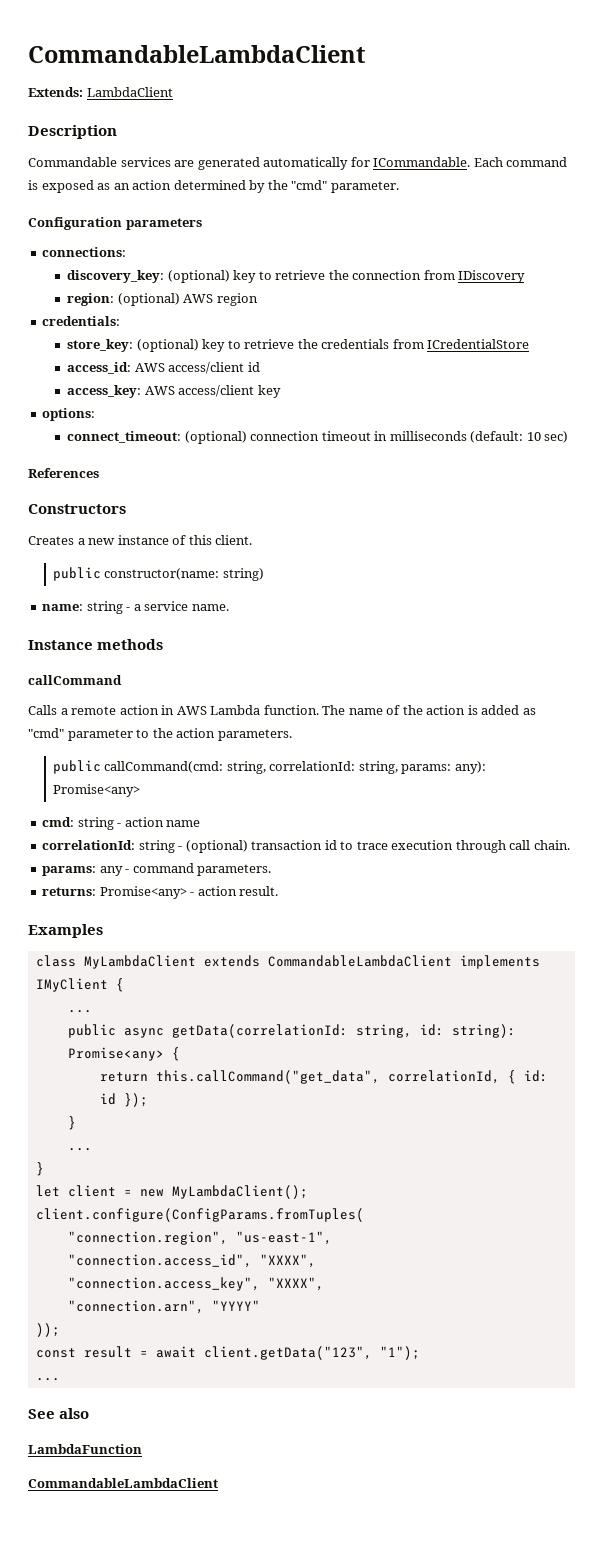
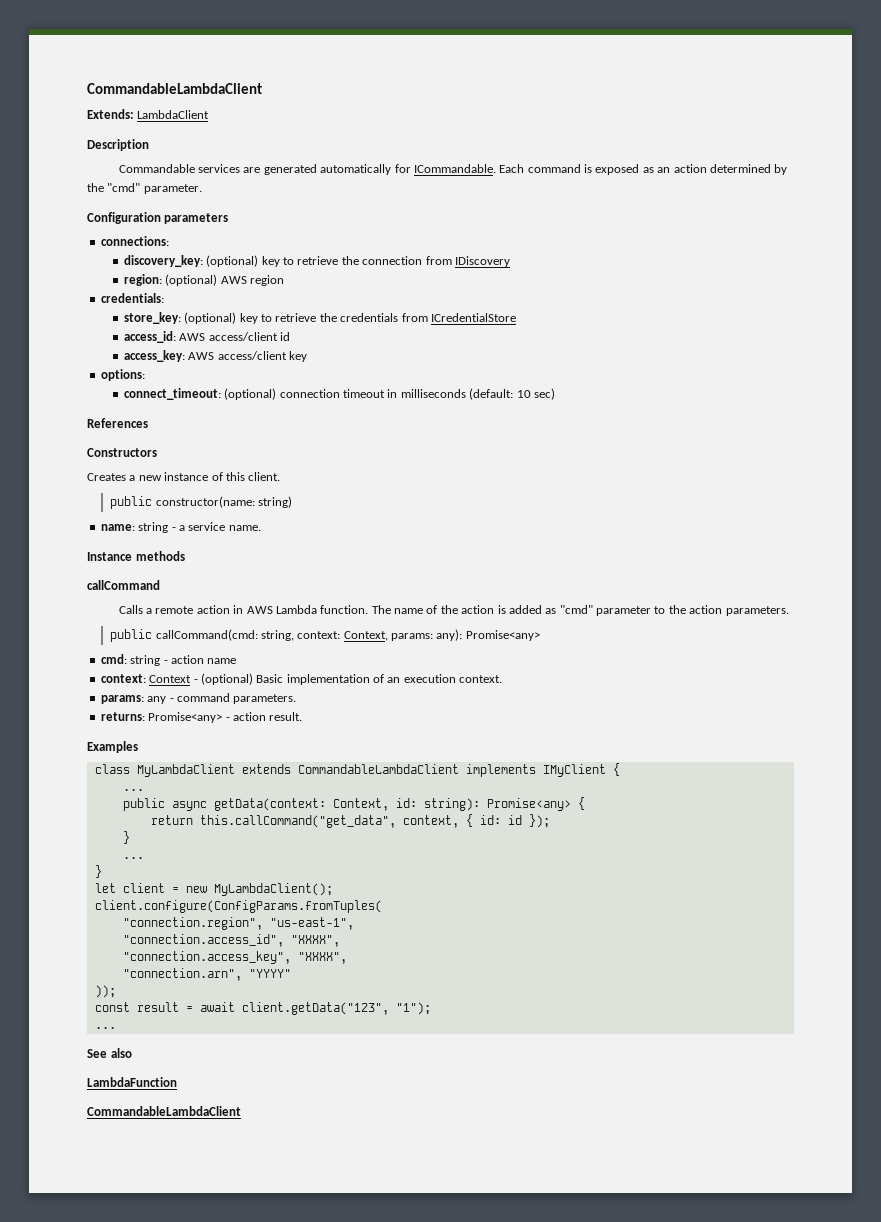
- public callCommand(cmd: string, correlationId: string, params: any): Promise<any>
+ public callCommand(cmd: string, context: Context, params: any): Promise<any>
- correlationId: string - (optional) transaction id to trace execution through call chain.
+ context: Context - (optional) Basic implementation of an execution context.
- public async getData(correlationId: string, id: string): Promise<any> {
+ public async getData(context: Context, id: string): Promise<any> {
- return this.callCommand("get_data", correlationId, { id: id });
+ return this.callCommand("get_data", context, { id: id });

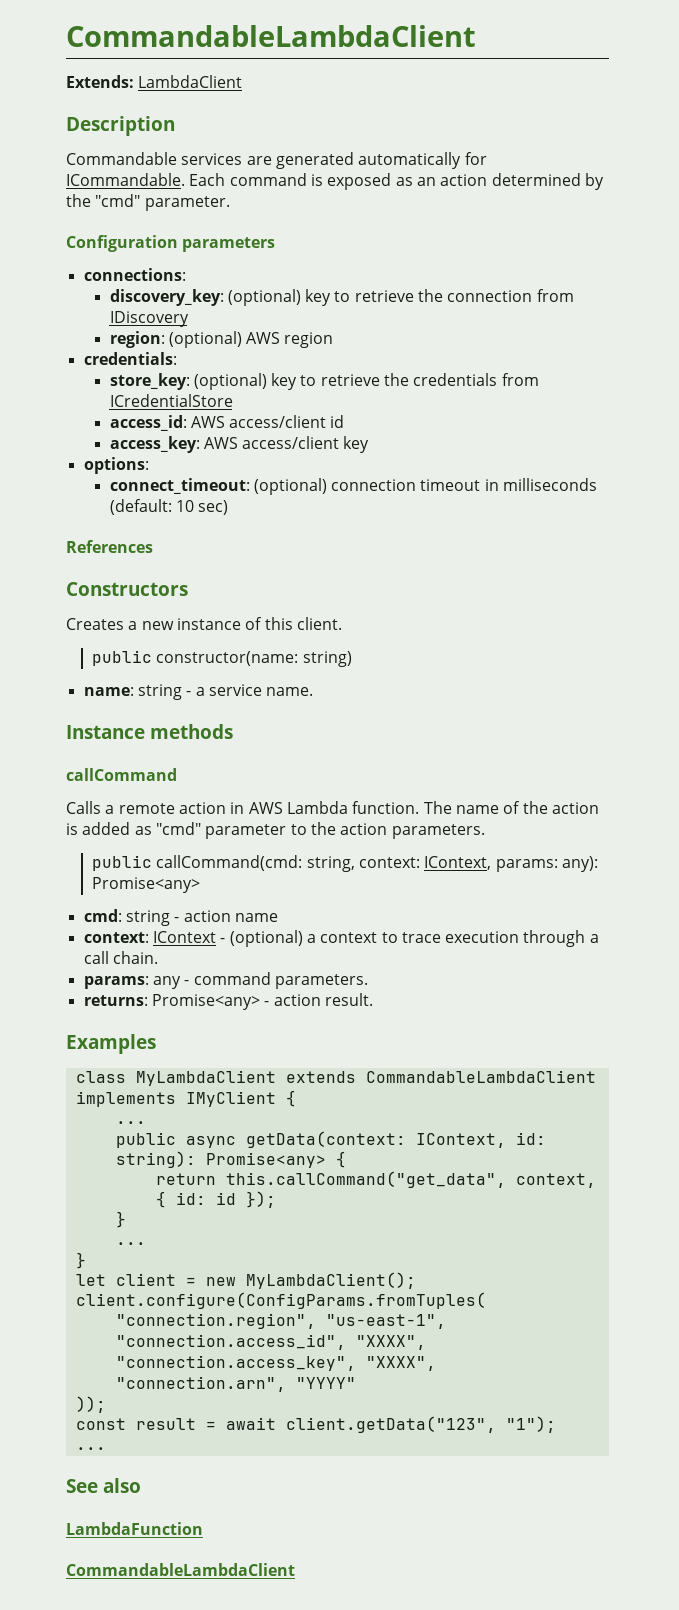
- public callCommand(cmd: string, context: Context, params: any): Promise<any>
+ public callCommand(cmd: string, context: IContext, params: any): Promise<any>
- context: Context - (optional) Basic implementation of an execution context.
+ context: IContext - (optional) a context to trace execution through a call chain.
- public async getData(context: Context, id: string): Promise<any> {
+ public async getData(context: IContext, id: string): Promise<any> {

